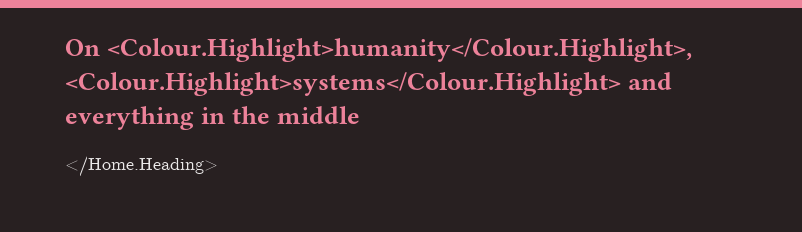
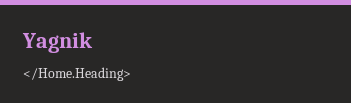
- On <Colour.Highlight>humanity</Colour.Highlight>, <Colour.Highlight>systems</Colour.Highlight> and everything in the middle
+ Yagnik

